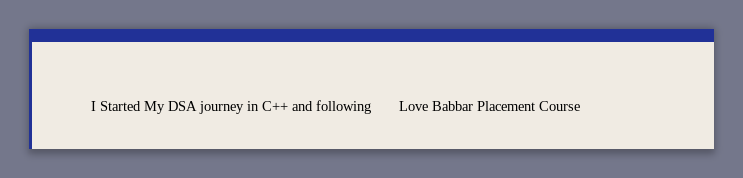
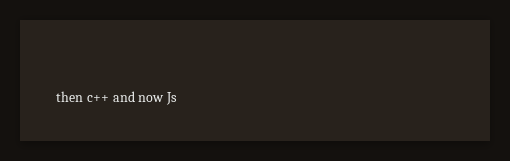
- I Started My DSA journey in C++ and following Love Babbar Placement Course
+ then c++ and now Js

